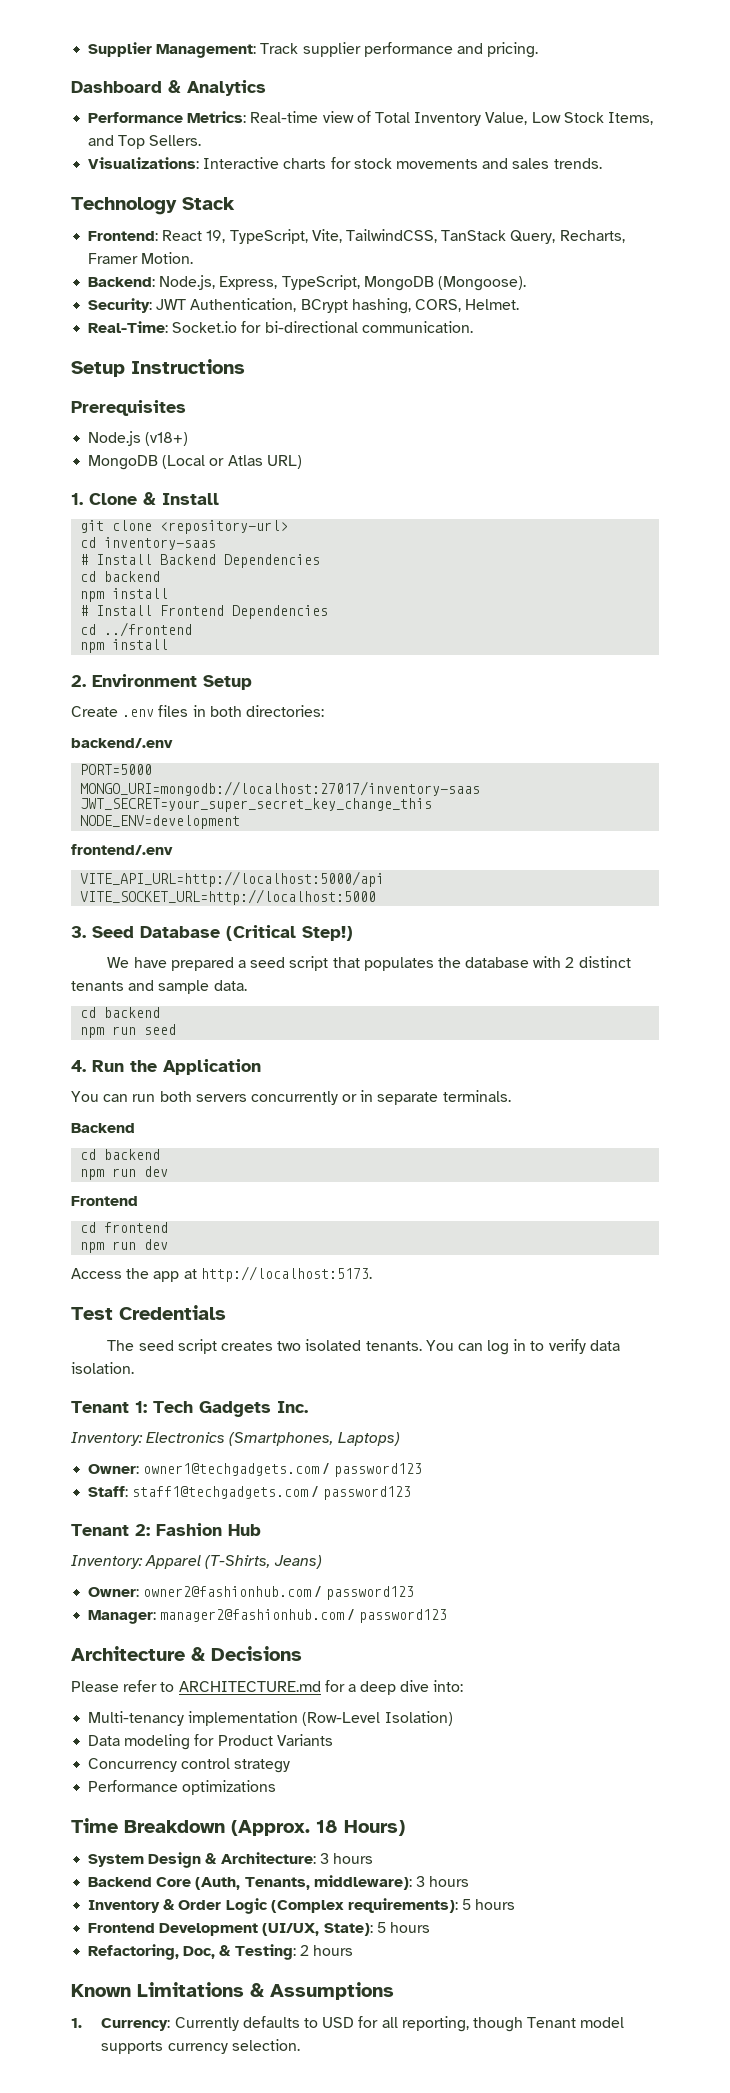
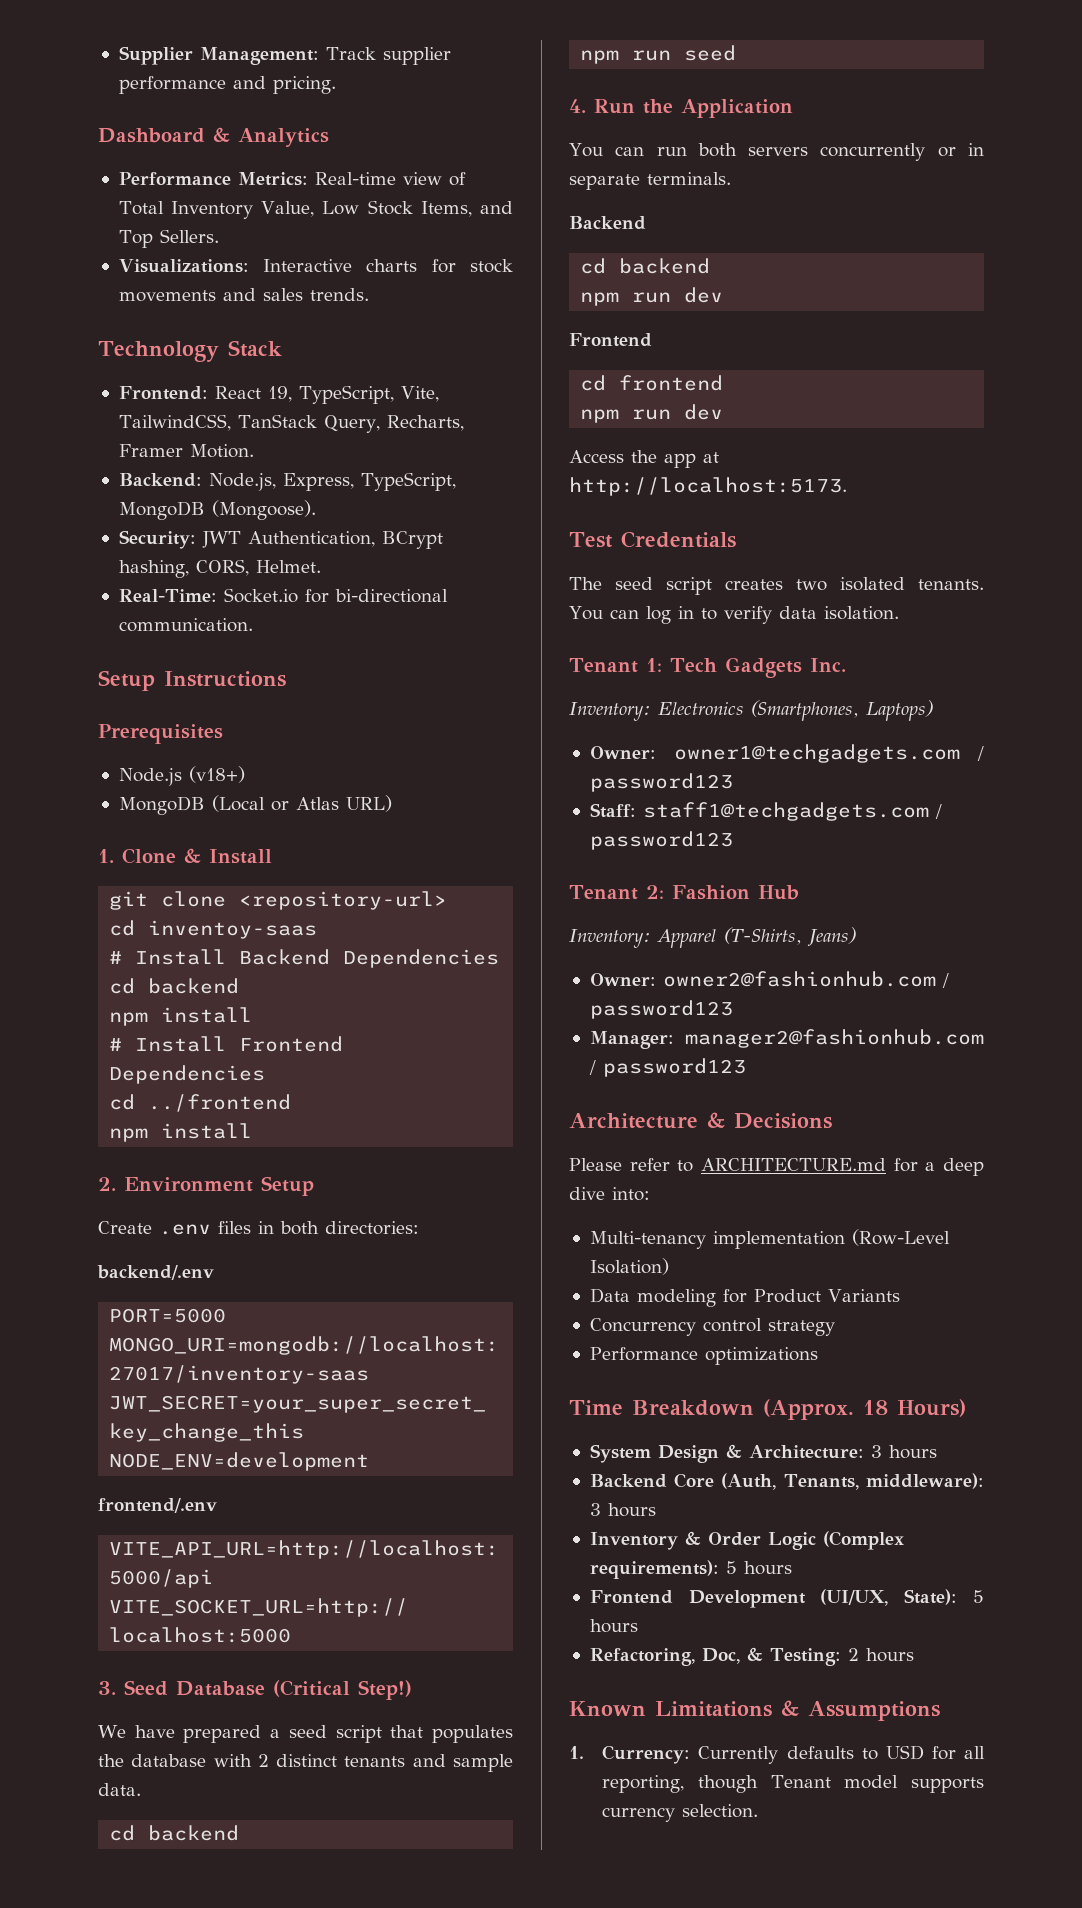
- cd inventory-saas
+ cd inventoy-saas

